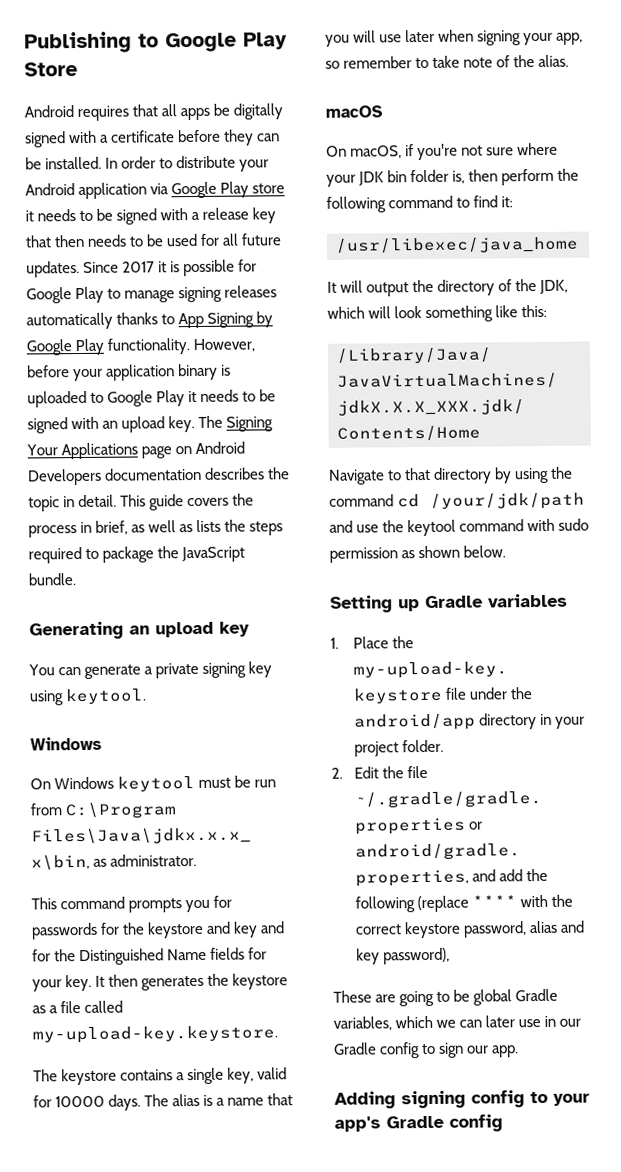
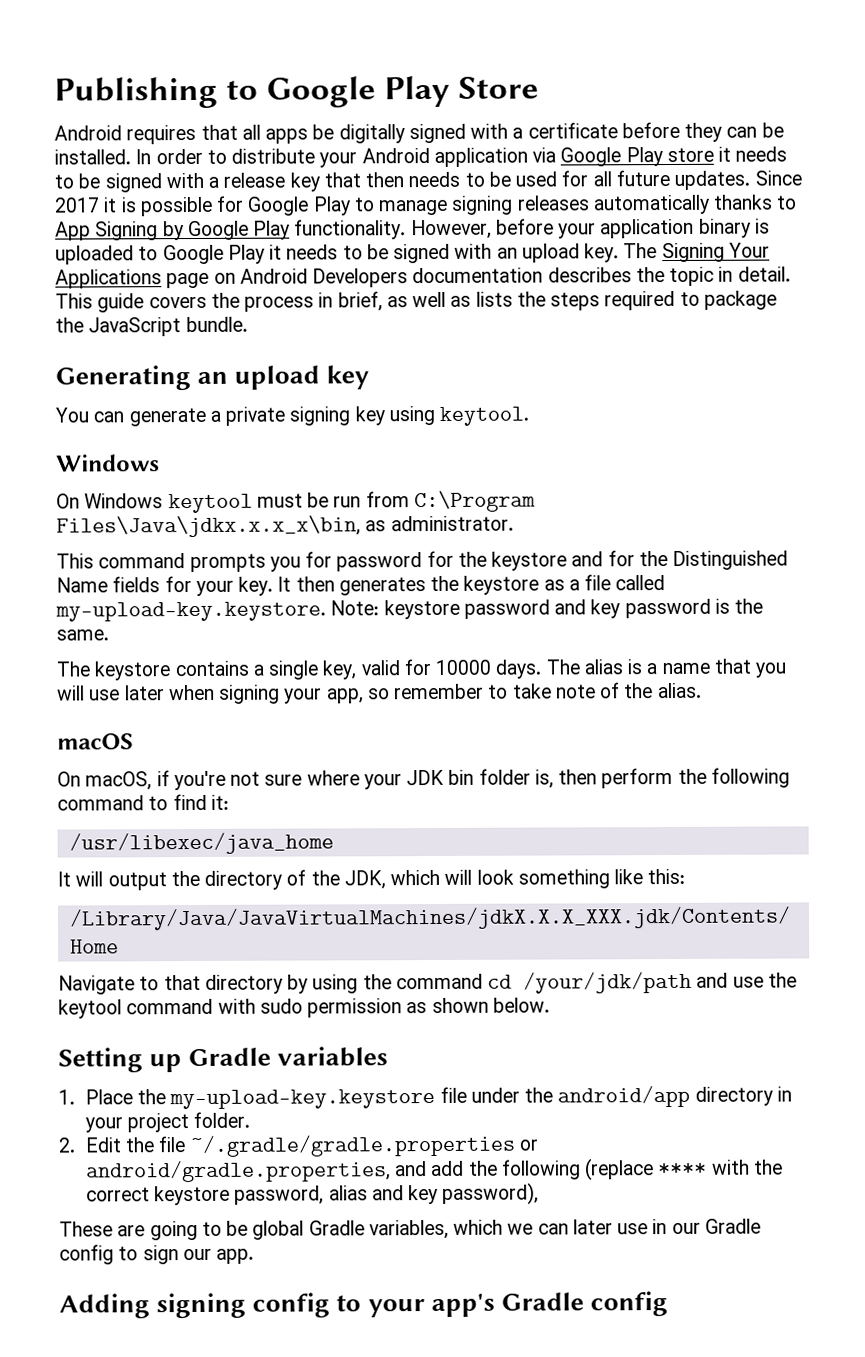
- This command prompts you for passwords for the keystore and key and for the Distinguished Name fields for your key.
+ This command prompts you for password for the keystore and for the Distinguished Name fields for your key.
- It then generates the keystore as a file called my-upload-key.keystore.
+ It then generates the keystore as a file called my-upload-key.keystore. Note: keystore password and key password is the same.

